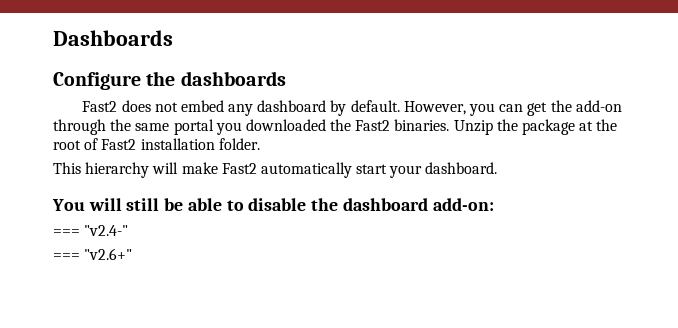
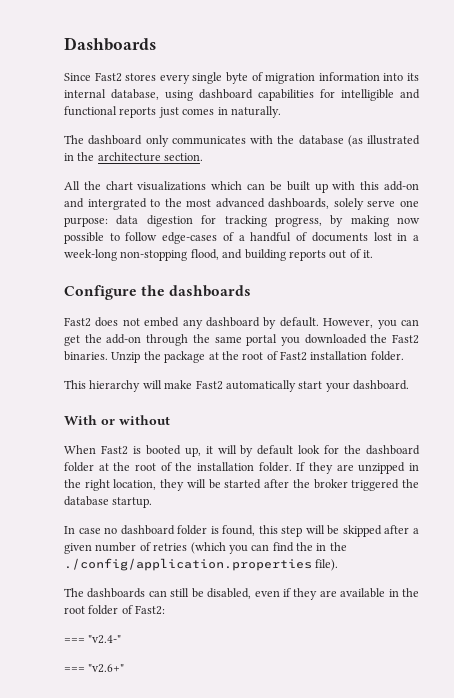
+ Since Fast2 stores every single byte of migration information into its internal database, using dashboard capabilities for intelligible and functional reports just comes in naturally.
+ The dashboard only communicates with the database (as illustrated in the architecture section.
+ All the chart visualizations which can be built up with this add-on and intergrated to the most advanced dashboards, solely serve one purpose: data digestion for tracking progress, by making now possible to follow edge-cases of a handful of documents lost in a week-long non-stopping flood, and building reports out of it.
- You will still be able to disable the dashboard add-on:
+ With or without
+ When Fast2 is booted up, it will by default look for the dashboard folder at the root of the installation folder. If they are unzipped in the right location, they will be started after the broker triggered the database startup.
+ In case no dashboard folder is found, this step will be skipped after a given number of retries (which you can find the in the ./config/application.properties file).
+ The dashboards can still be disabled, even if they are available in the root folder of Fast2:

